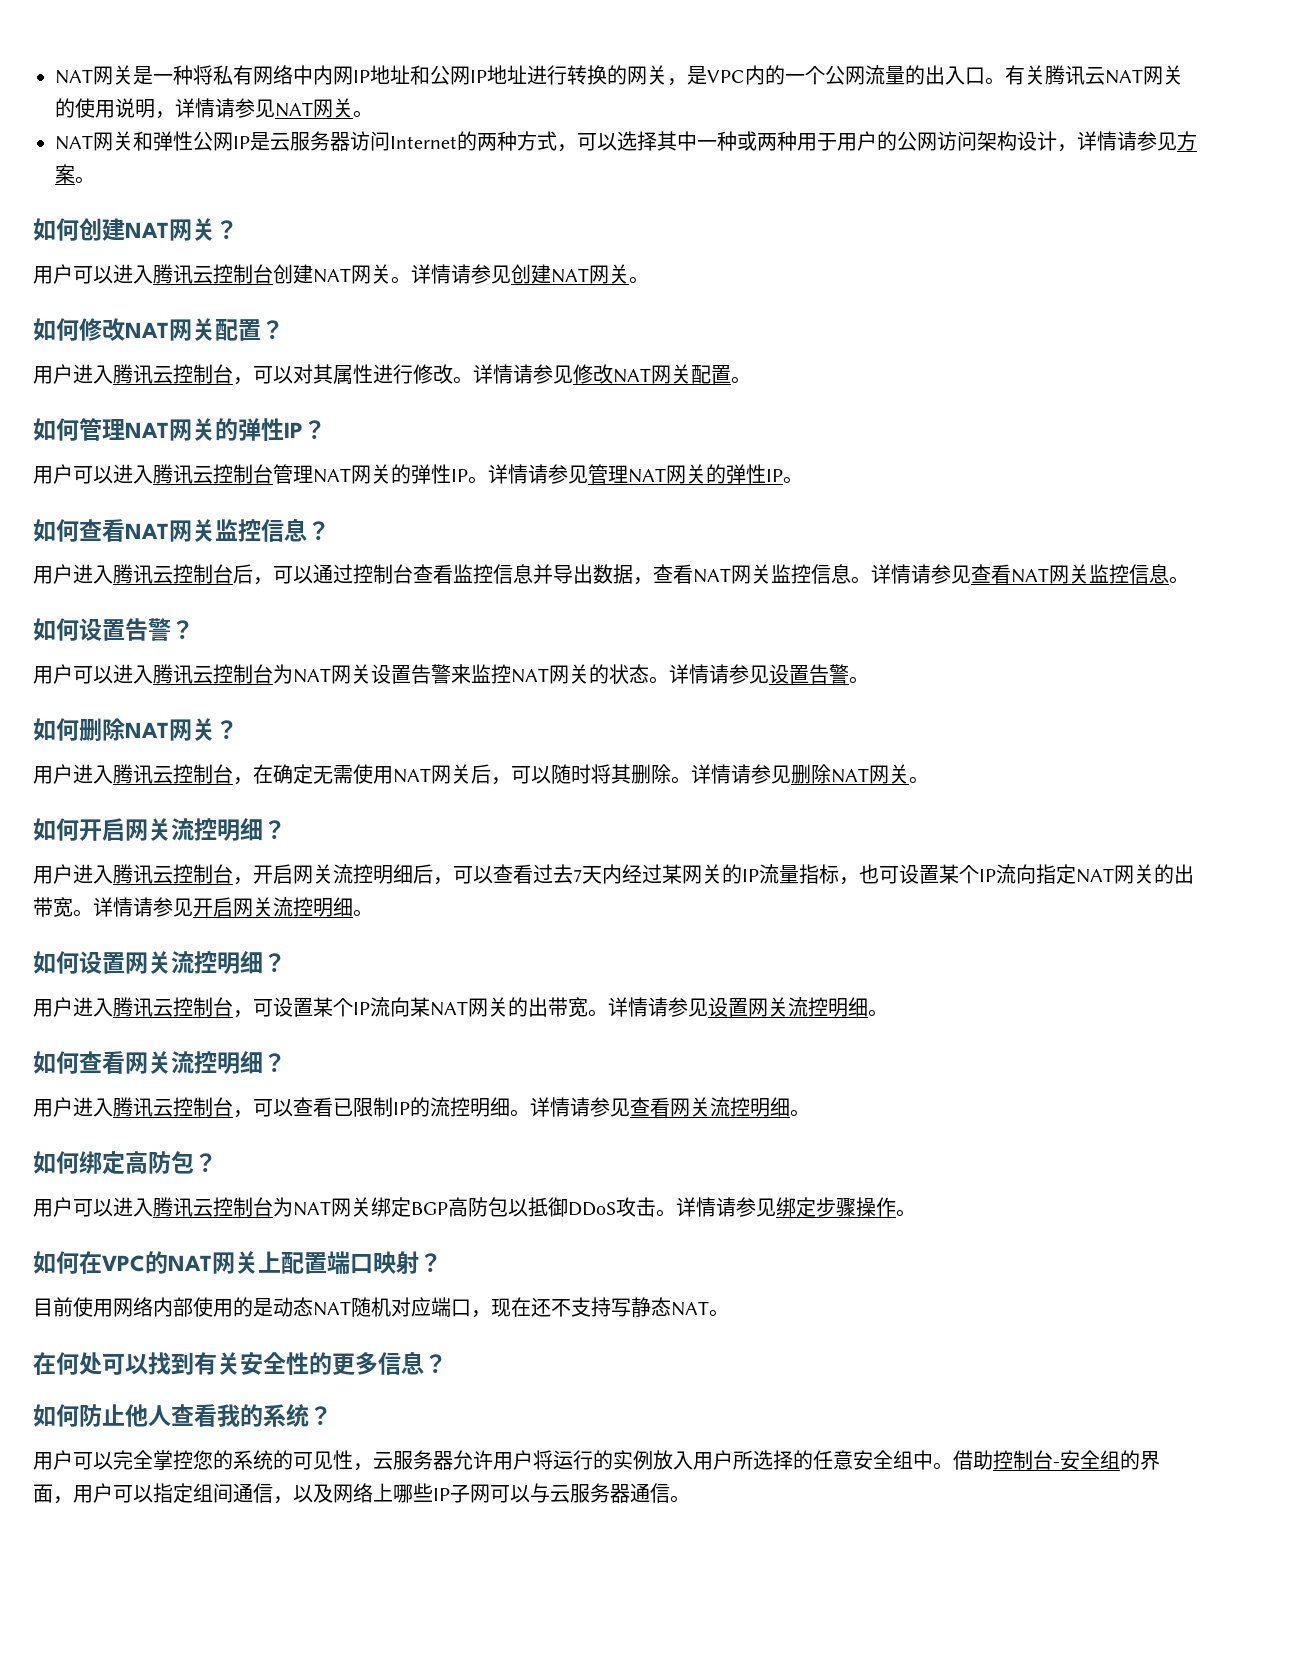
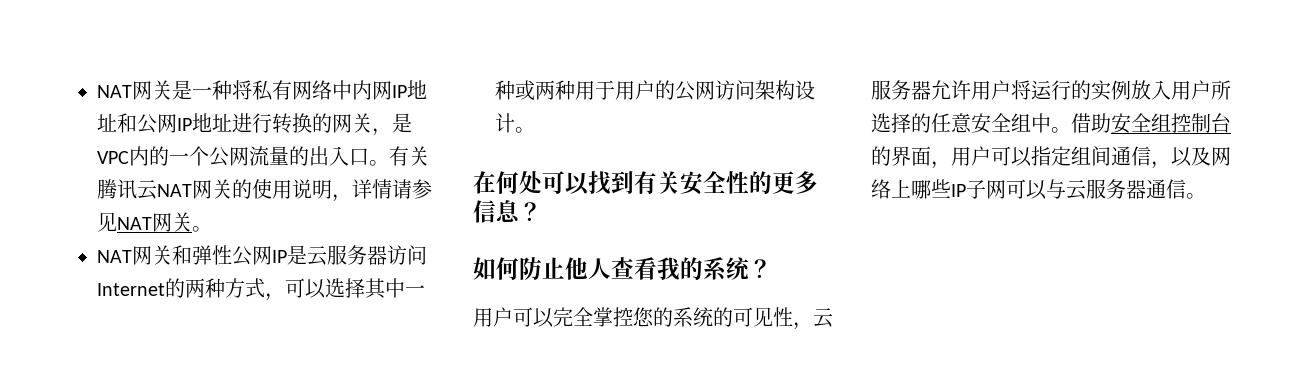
- NAT网关和弹性公网IP是云服务器访问Internet的两种方式，可以选择其中一种或两种用于用户的公网访问架构设计，详情请参见方案。
- 如何创建NAT网关？
- 用户可以进入腾讯云控制台创建NAT网关。详情请参见创建NAT网关。
- 如何修改NAT网关配置？
- 用户进入腾讯云控制台，可以对其属性进行修改。详情请参见修改NAT网关配置。
- 如何管理NAT网关的弹性IP？
- 用户可以进入腾讯云控制台管理NAT网关的弹性IP。详情请参见管理NAT网关的弹性IP。
- 如何查看NAT网关监控信息？
- 用户进入腾讯云控制台后，可以通过控制台查看监控信息并导出数据，查看NAT网关监控信息。详情请参见查看NAT网关监控信息。
- 如何设置告警？
- 用户可以进入腾讯云控制台为NAT网关设置告警来监控NAT网关的状态。详情请参见设置告警。
- 如何删除NAT网关？
- 用户进入腾讯云控制台，在确定无需使用NAT网关后，可以随时将其删除。详情请参见删除NAT网关。
- 如何开启网关流控明细？
- 用户进入腾讯云控制台，开启网关流控明细后，可以查看过去7天内经过某网关的IP流量指标，也可设置某个IP流向指定NAT网关的出带宽。详情请参见开启网关流控明细。
- 如何设置网关流控明细？
- 用户进入腾讯云控制台，可设置某个IP流向某NAT网关的出带宽。详情请参见设置网关流控明细。
- 如何查看网关流控明细？
- 用户进入腾讯云控制台，可以查看已限制IP的流控明细。详情请参见查看网关流控明细。
- 如何绑定高防包？
- 用户可以进入腾讯云控制台为NAT网关绑定BGP高防包以抵御DDoS攻击。详情请参见绑定步骤操作。
- 如何在VPC的NAT网关上配置端口映射？
- 目前使用网络内部使用的是动态NAT随机对应端口，现在还不支持写静态NAT。
+ NAT网关和弹性公网IP是云服务器访问Internet的两种方式，可以选择其中一种或两种用于用户的公网访问架构设计。
- 借助控制台-安全组的界面，用户可以指定组间通信，以及网络上哪些IP子网可以与云服务器通信。
+ 借助安全组控制台的界面，用户可以指定组间通信，以及网络上哪些IP子网可以与云服务器通信。

